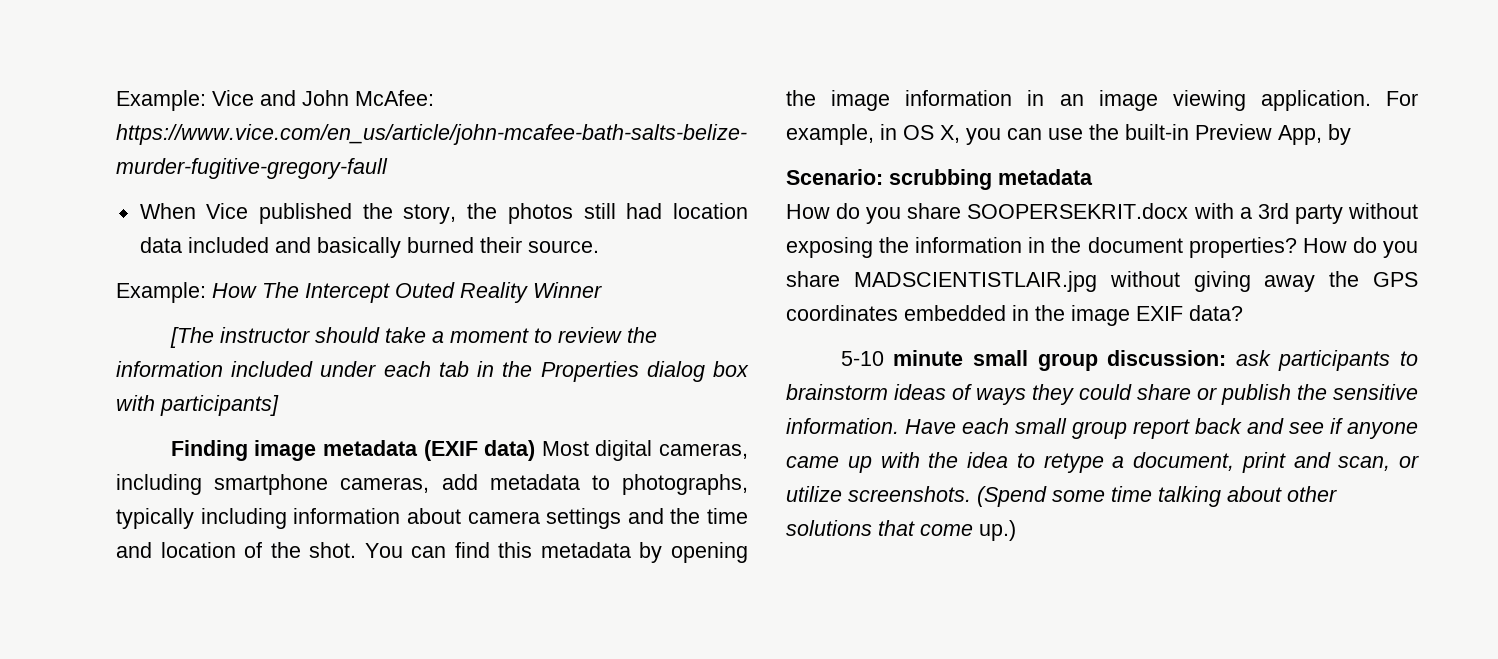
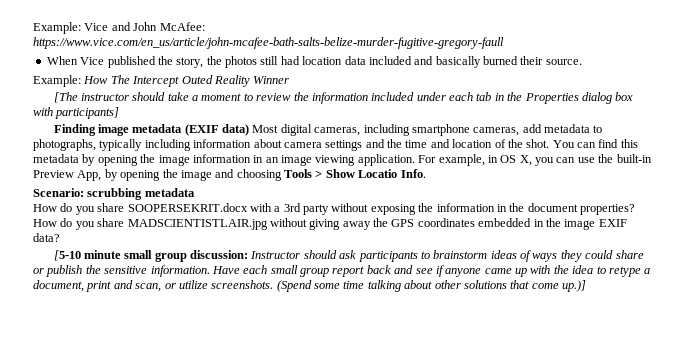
- For example, in OS X, you can use the built-in Preview App, by
+ For example, in OS X, you can use the built-in Preview App, by opening the image and choosing Tools > Show Locatio Info.
- 5-10 minute small group discussion: ask participants to brainstorm ideas of ways they could share or publish the sensitive information.
+ [5-10 minute small group discussion: Instructor should ask participants to brainstorm ideas of ways they could share or publish the sensitive information.
- (Spend some time talking about other solutions that come up.)
+ (Spend some time talking about other solutions that come up.)]

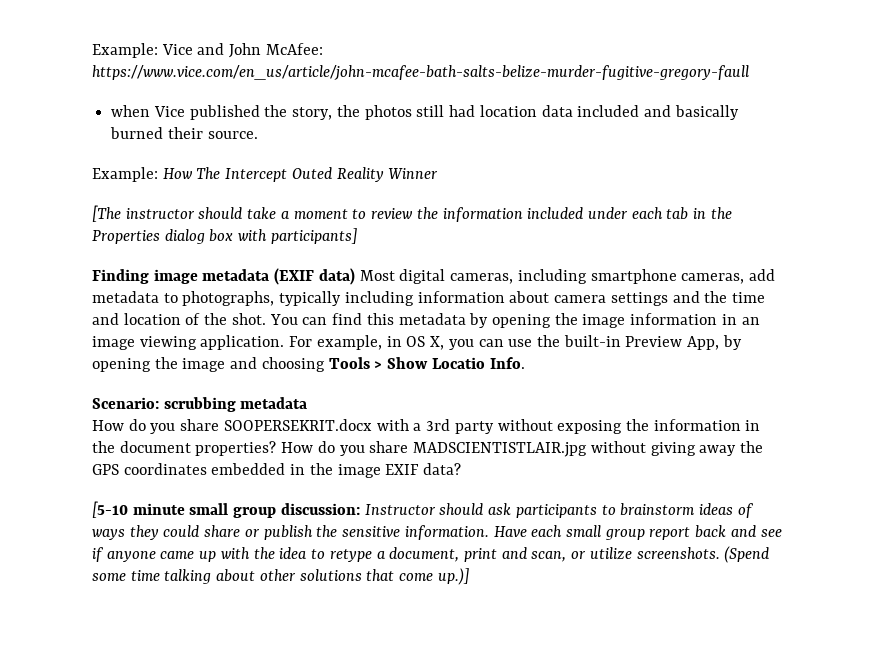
- When Vice published the story, the photos still had location data included and basically burned their source.
+ when Vice published the story, the photos still had location data included and basically burned their source.

